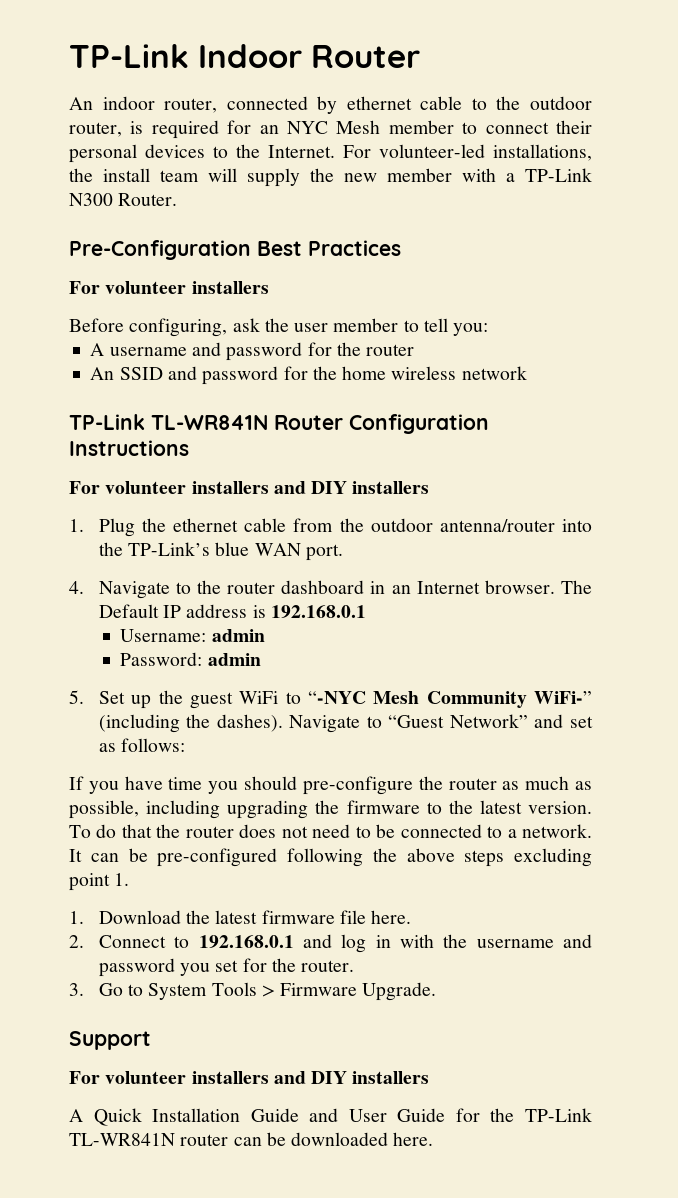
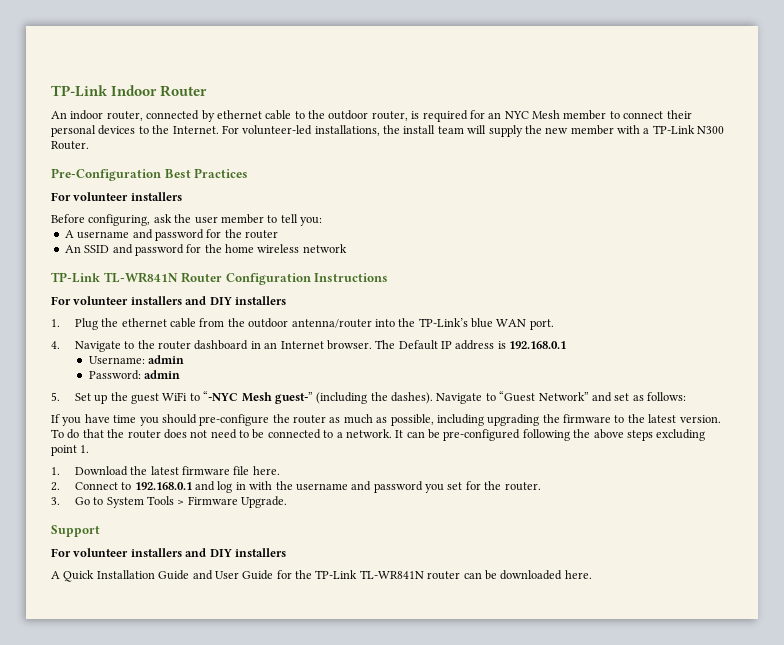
- 5. Set up the guest WiFi to “-NYC Mesh Community WiFi-” (including the dashes).
+ 5. Set up the guest WiFi to “-NYC Mesh guest-” (including the dashes).

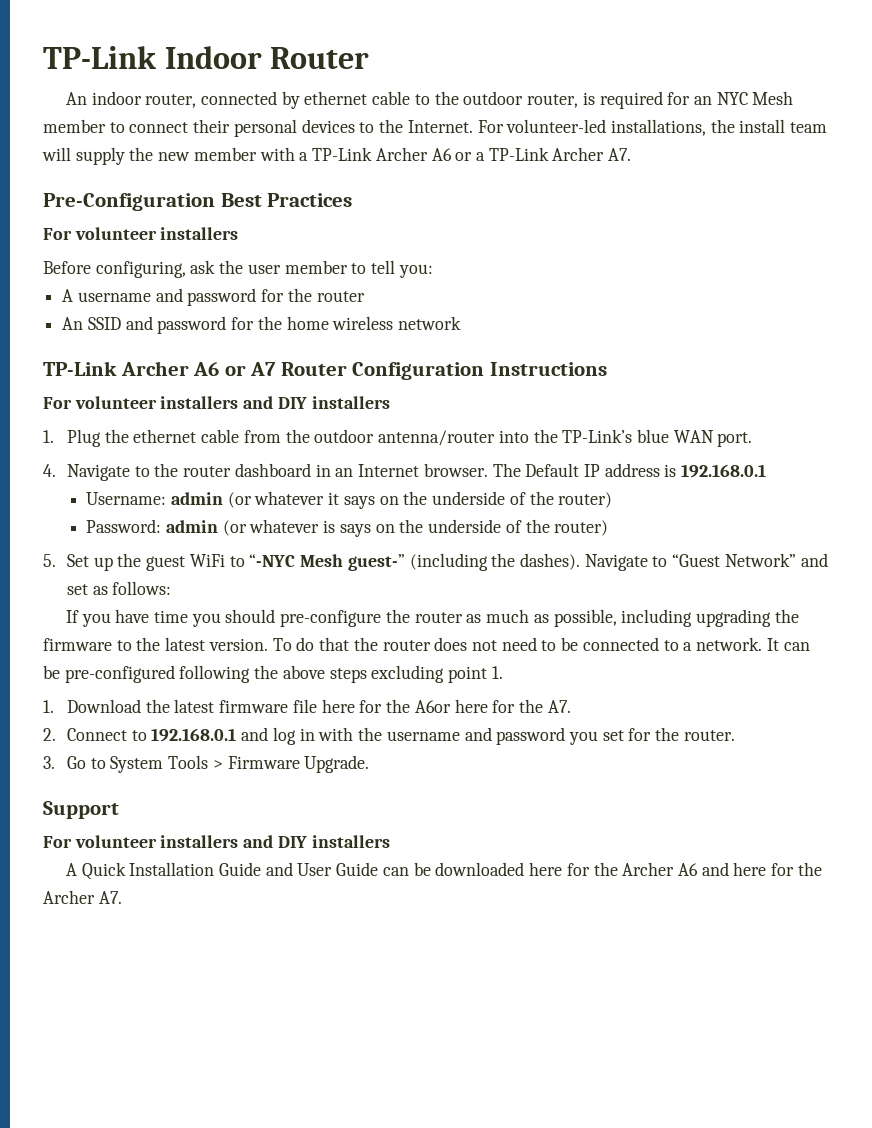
- For volunteer-led installations, the install team will supply the new member with a TP-Link N300 Router.
+ For volunteer-led installations, the install team will supply the new member with a TP-Link Archer A6 or a TP-Link Archer A7.
- TP-Link TL-WR841N Router Configuration Instructions
+ TP-Link Archer A6 or A7 Router Configuration Instructions
- Username: admin
- Password: admin
+ Username: admin (or whatever it says on the underside of the router)
+ Password: admin (or whatever is says on the underside of the router)
- 1. Download the latest firmware file here.
+ 1. Download the latest firmware file here for the A6or here for the A7.
- A Quick Installation Guide and User Guide for the TP-Link TL-WR841N router can be downloaded here.
+ A Quick Installation Guide and User Guide can be downloaded here for the Archer A6 and here for the Archer A7.

